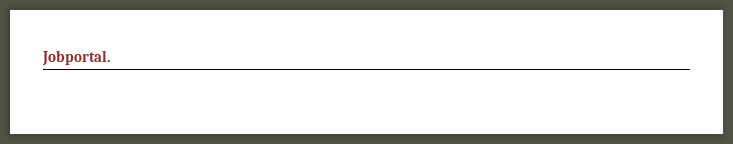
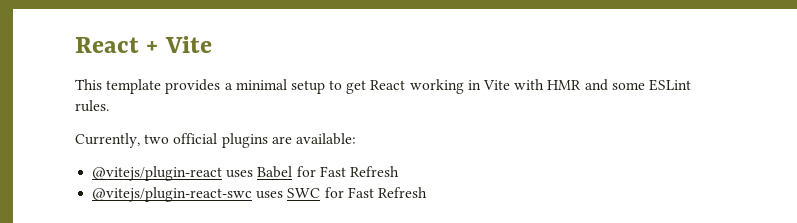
- Jobportal.
+ React + Vite
+ This template provides a minimal setup to get React working in Vite with HMR and some ESLint rules.
+ Currently, two official plugins are available:
+ @vitejs/plugin-react uses Babel for Fast Refresh
+ @vitejs/plugin-react-swc uses SWC for Fast Refresh

